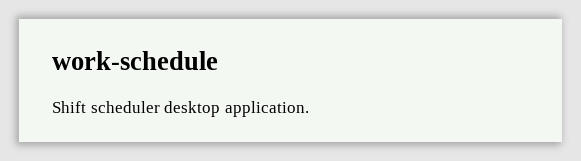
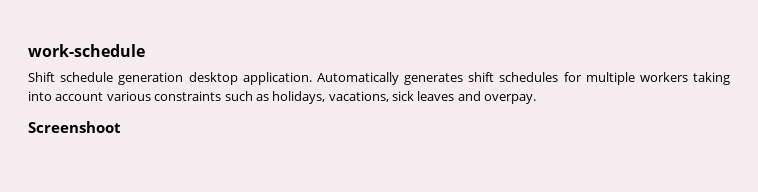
- Shift scheduler desktop application.
+ Shift schedule generation desktop application. Automatically generates shift schedules for multiple workers taking into account various constraints such as holidays, vacations, sick leaves and overpay.
+ Screenshoot

